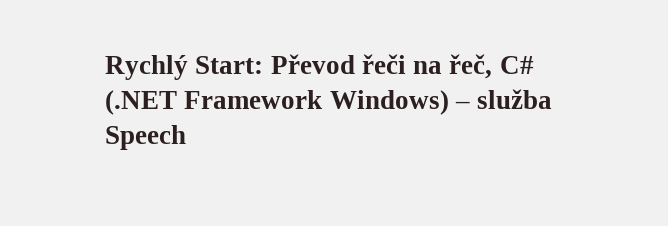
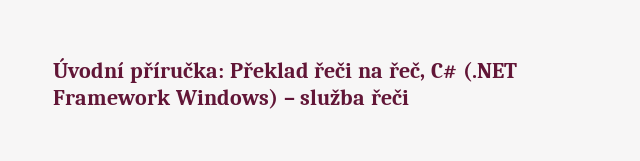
- Rychlý Start: Převod řeči na řeč, C# (.NET Framework Windows) – služba Speech
+ Úvodní příručka: Překlad řeči na řeč, C# (.NET Framework Windows) – služba řeči

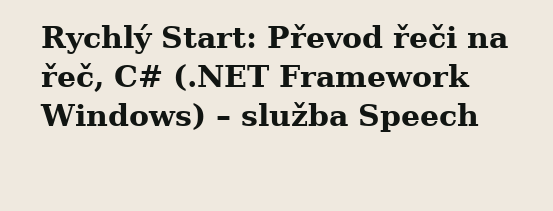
- Úvodní příručka: Překlad řeči na řeč, C# (.NET Framework Windows) – služba řeči
+ Rychlý Start: Převod řeči na řeč, C# (.NET Framework Windows) – služba Speech

